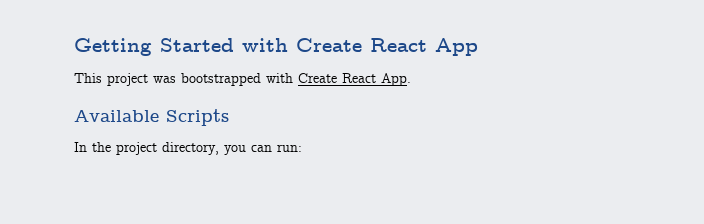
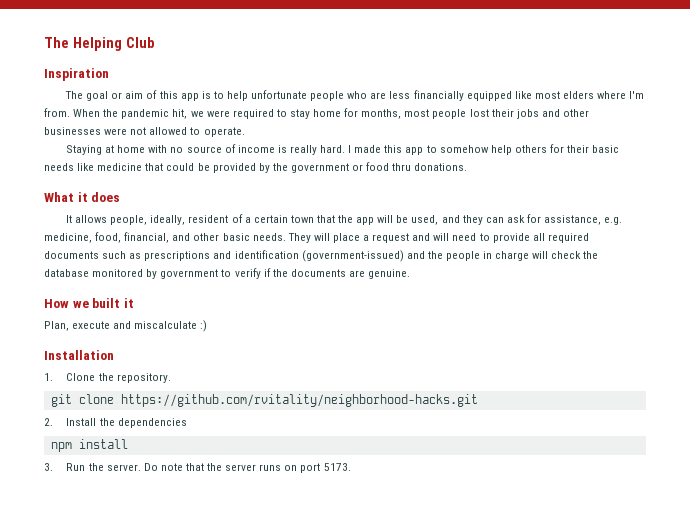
- Getting Started with Create React App
- This project was bootstrapped with Create React App.
- Available Scripts
- In the project directory, you can run:
+ The Helping Club
+ Inspiration
+ The goal or aim of this app is to help unfortunate people who are less financially equipped like most elders where I'm from. When the pandemic hit, we were required to stay home for months, most people lost their jobs and other businesses were not allowed to operate.
+ Staying at home with no source of income is really hard. I made this app to somehow help others for their basic needs like medicine that could be provided by the government or food thru donations.
+ What it does
+ It allows people, ideally, resident of a certain town that the app will be used, and they can ask for assistance, e.g. medicine, food, financial, and other basic needs. They will place a request and will need to provide all required documents such as prescriptions and identification (government-issued) and the people in charge will check the database monitored by government to verify if the documents are genuine.
+ How we built it
+ Plan, execute and miscalculate :)
+ Installation
+ 1. Clone the repository.
+ git clone https://github.com/rvitality/neighborhood-hacks.git
+ 2. Install the dependencies
+ npm install
+ 3. Run the server. Do note that the server runs on port 5173.

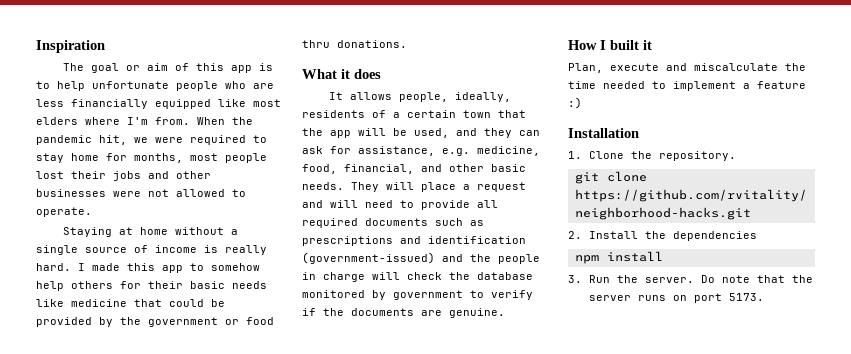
- The Helping Club
- Staying at home with no source of income is really hard.
+ Staying at home without a single source of income is really hard.
- It allows people, ideally, resident of a certain town that the app will be used, and they can ask for assistance, e.g. medicine, food, financial, and other basic needs.
+ It allows people, ideally, residents of a certain town that the app will be used, and they can ask for assistance, e.g. medicine, food, financial, and other basic needs.
- How we built it
+ How I built it
- Plan, execute and miscalculate :)
+ Plan, execute and miscalculate the time needed to implement a feature :)

